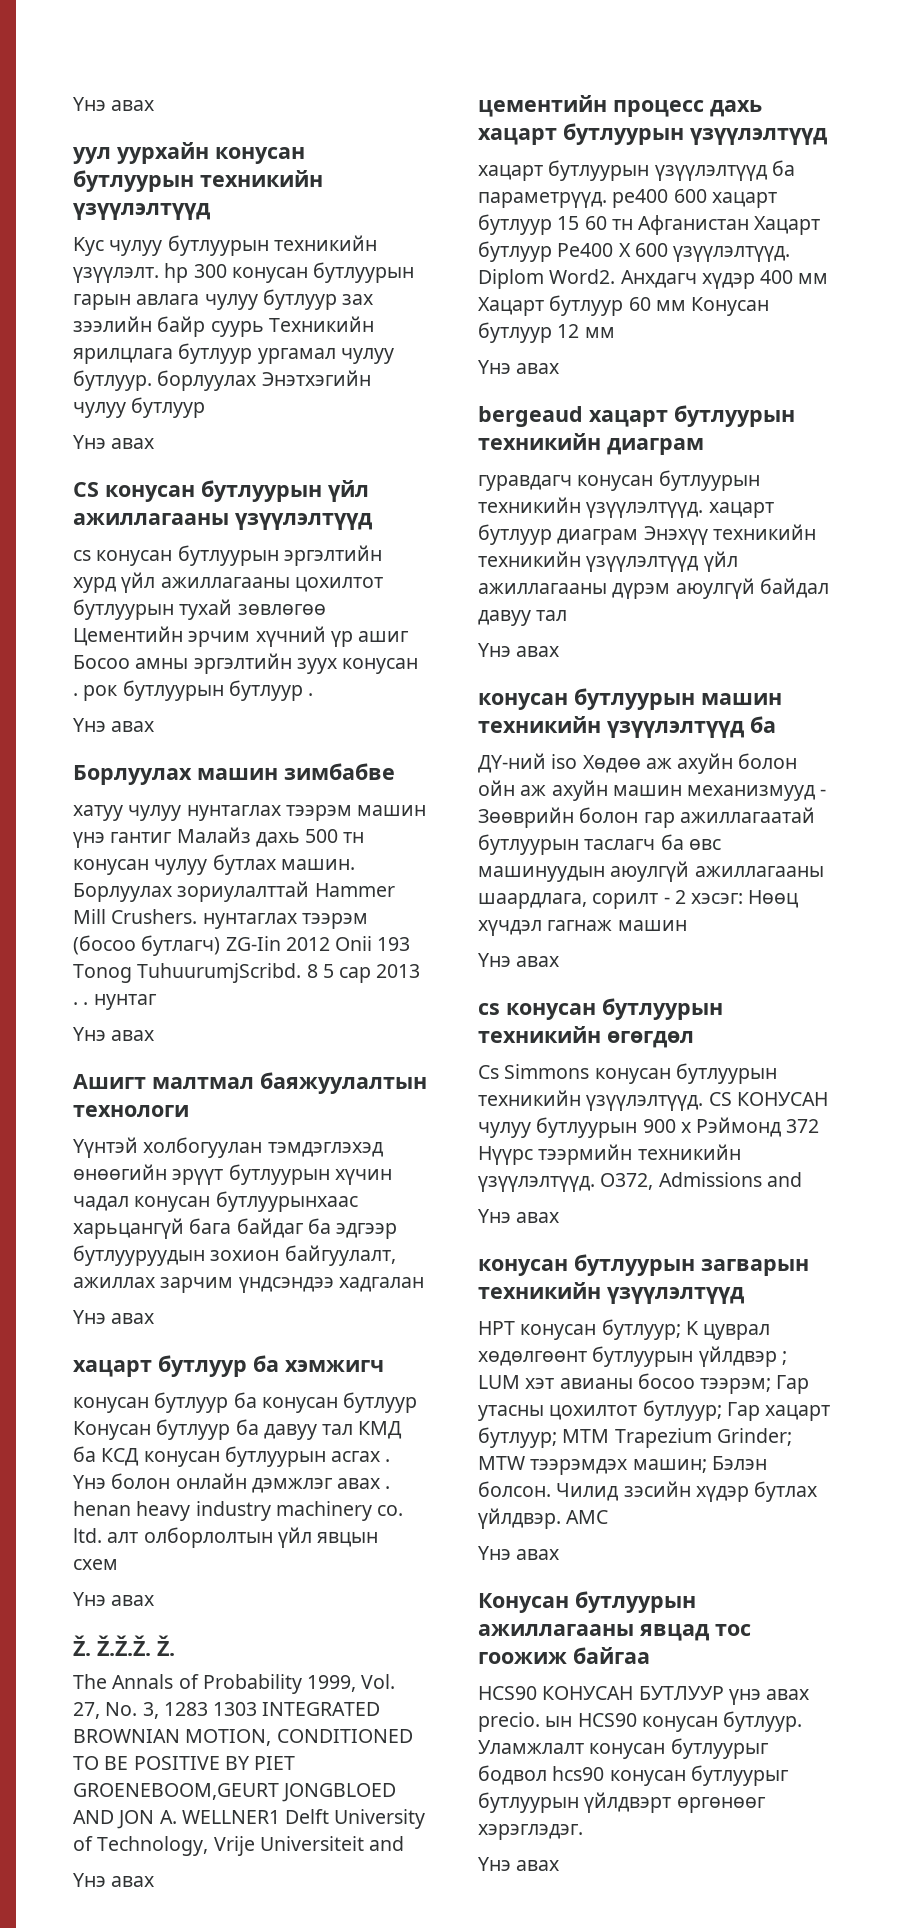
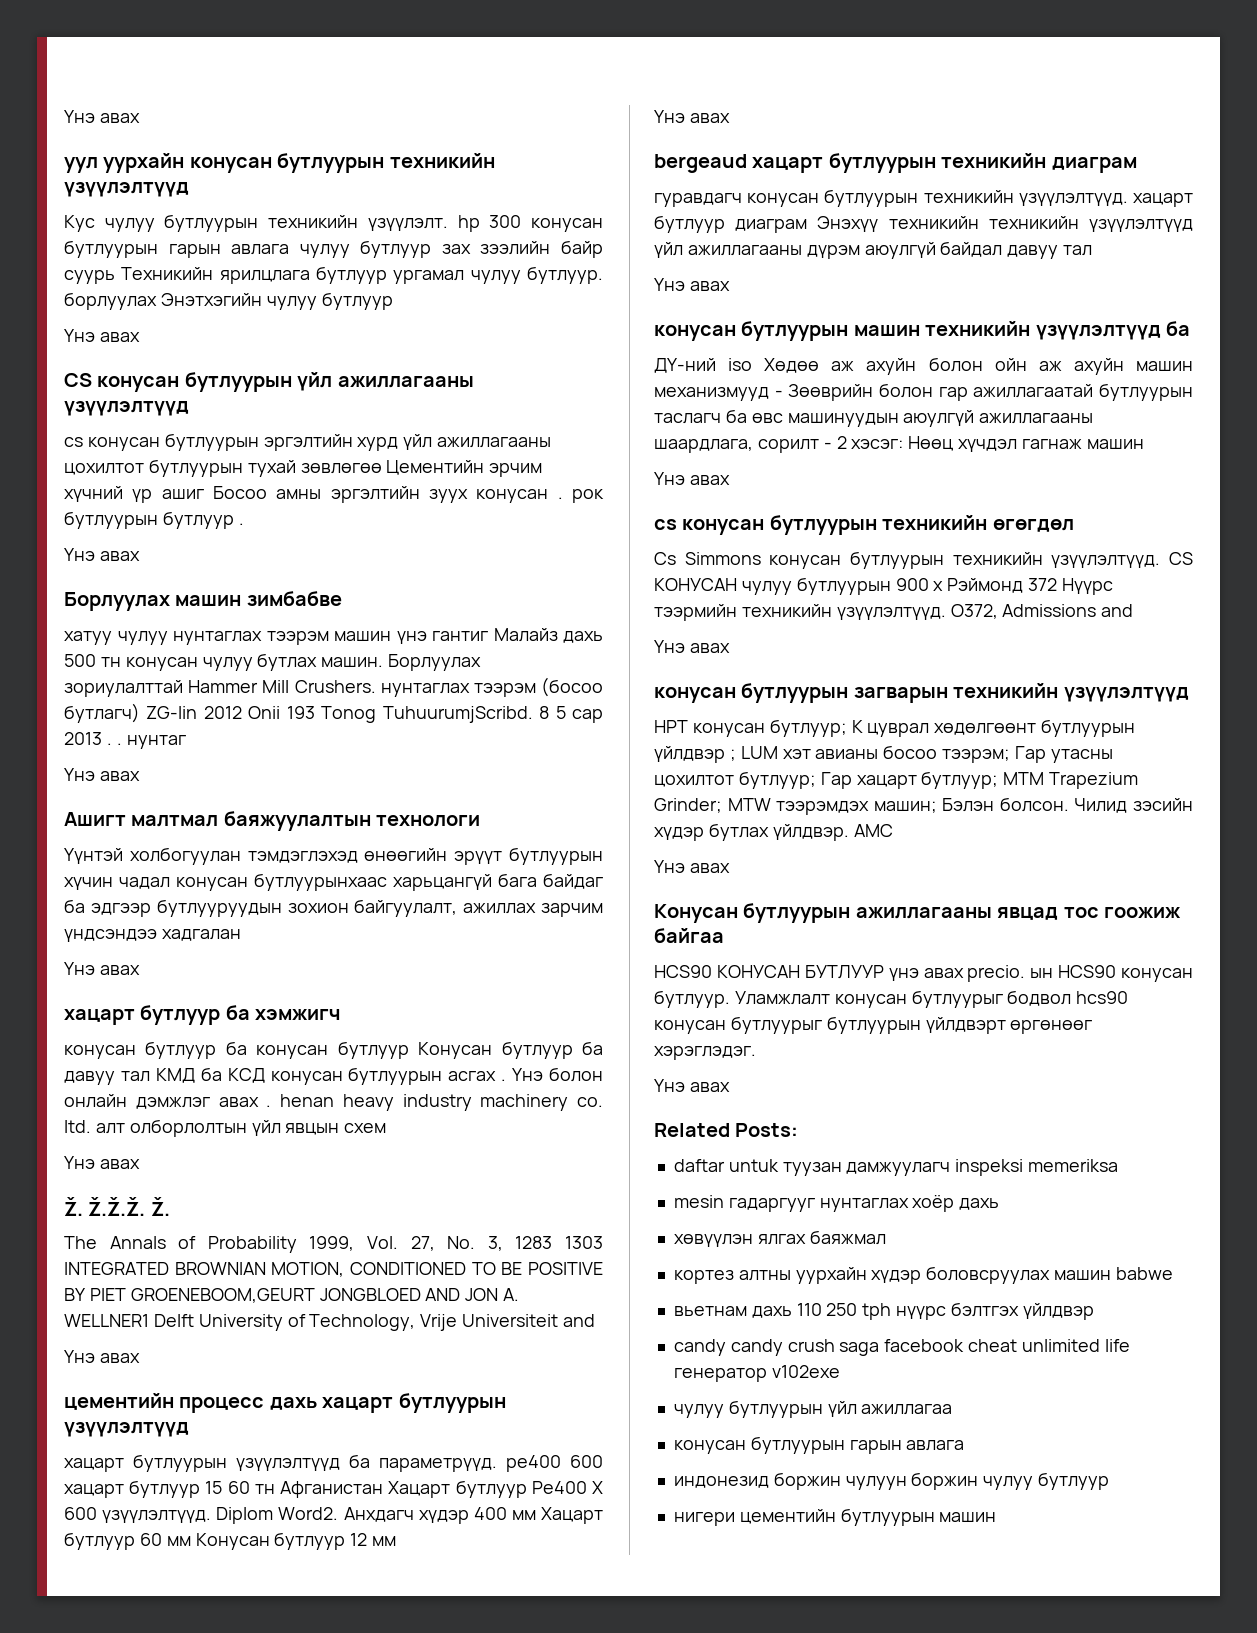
+ Related Posts:
+ daftar untuk туузан дамжуулагч inspeksi memeriksa
+ mesin гадаргууг нунтаглах хоёр дахь
+ хөвүүлэн ялгах баяжмал
+ кортез алтны уурхайн хүдэр боловсруулах машин babwe
+ вьетнам дахь 110 250 tph нүүрс бэлтгэх үйлдвэр
+ candy candy crush saga facebook cheat unlimited life генератор v102exe
+ чулуу бутлуурын үйл ажиллагаа
+ конусан бутлуурын гарын авлага
+ индонезид боржин чулуун боржин чулуу бутлуур
+ нигери цементийн бутлуурын машин

